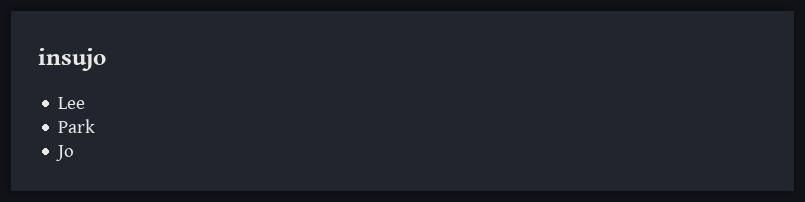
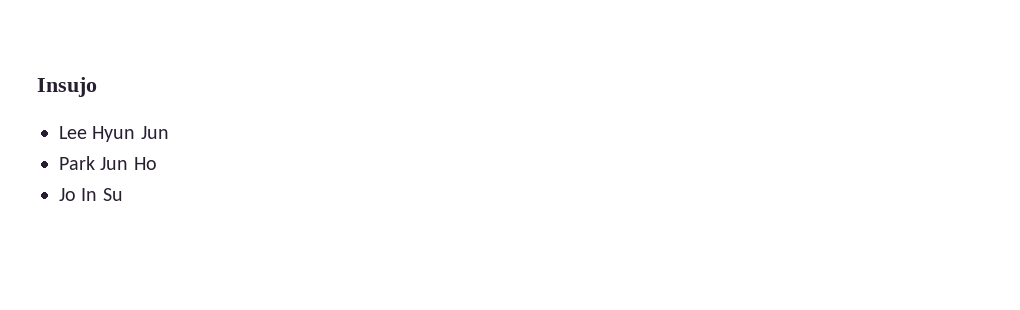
- insujo
+ Insujo
- Lee
+ Lee Hyun Jun
- Park
+ Park Jun Ho
- Jo
+ Jo In Su

